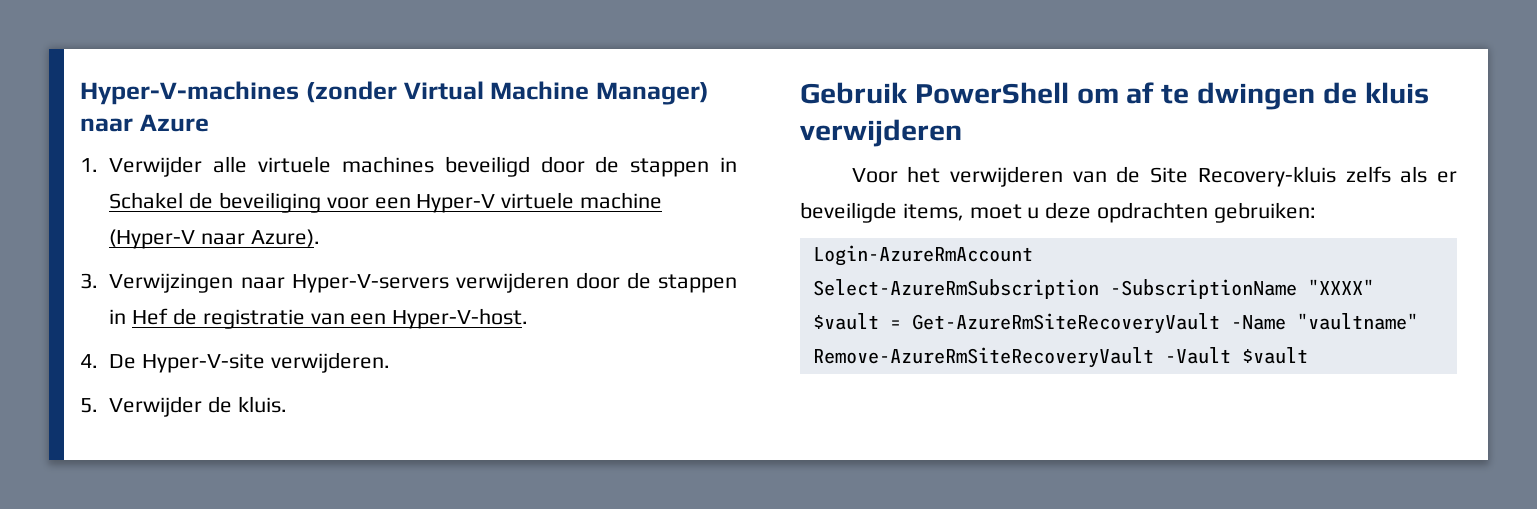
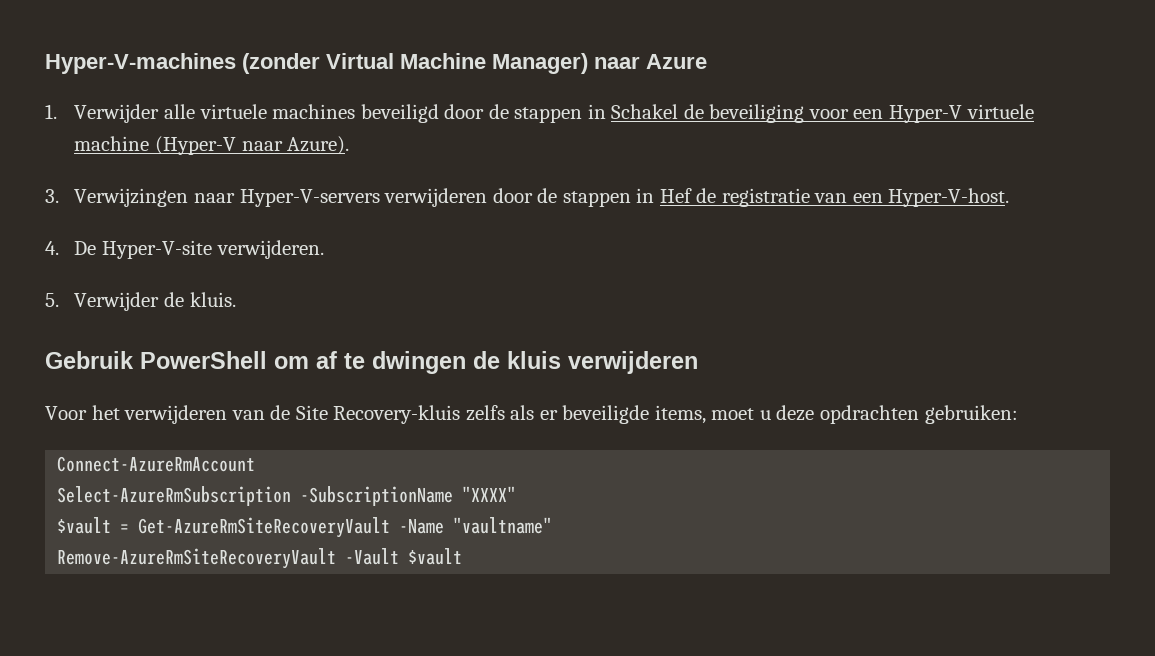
- Login-AzureRmAccount
+ Connect-AzureRmAccount

